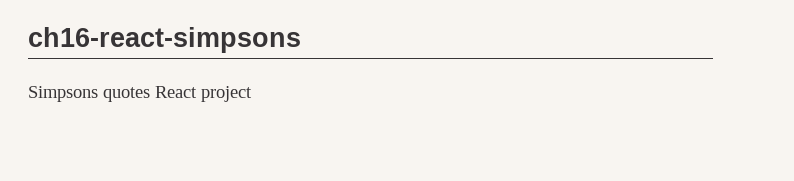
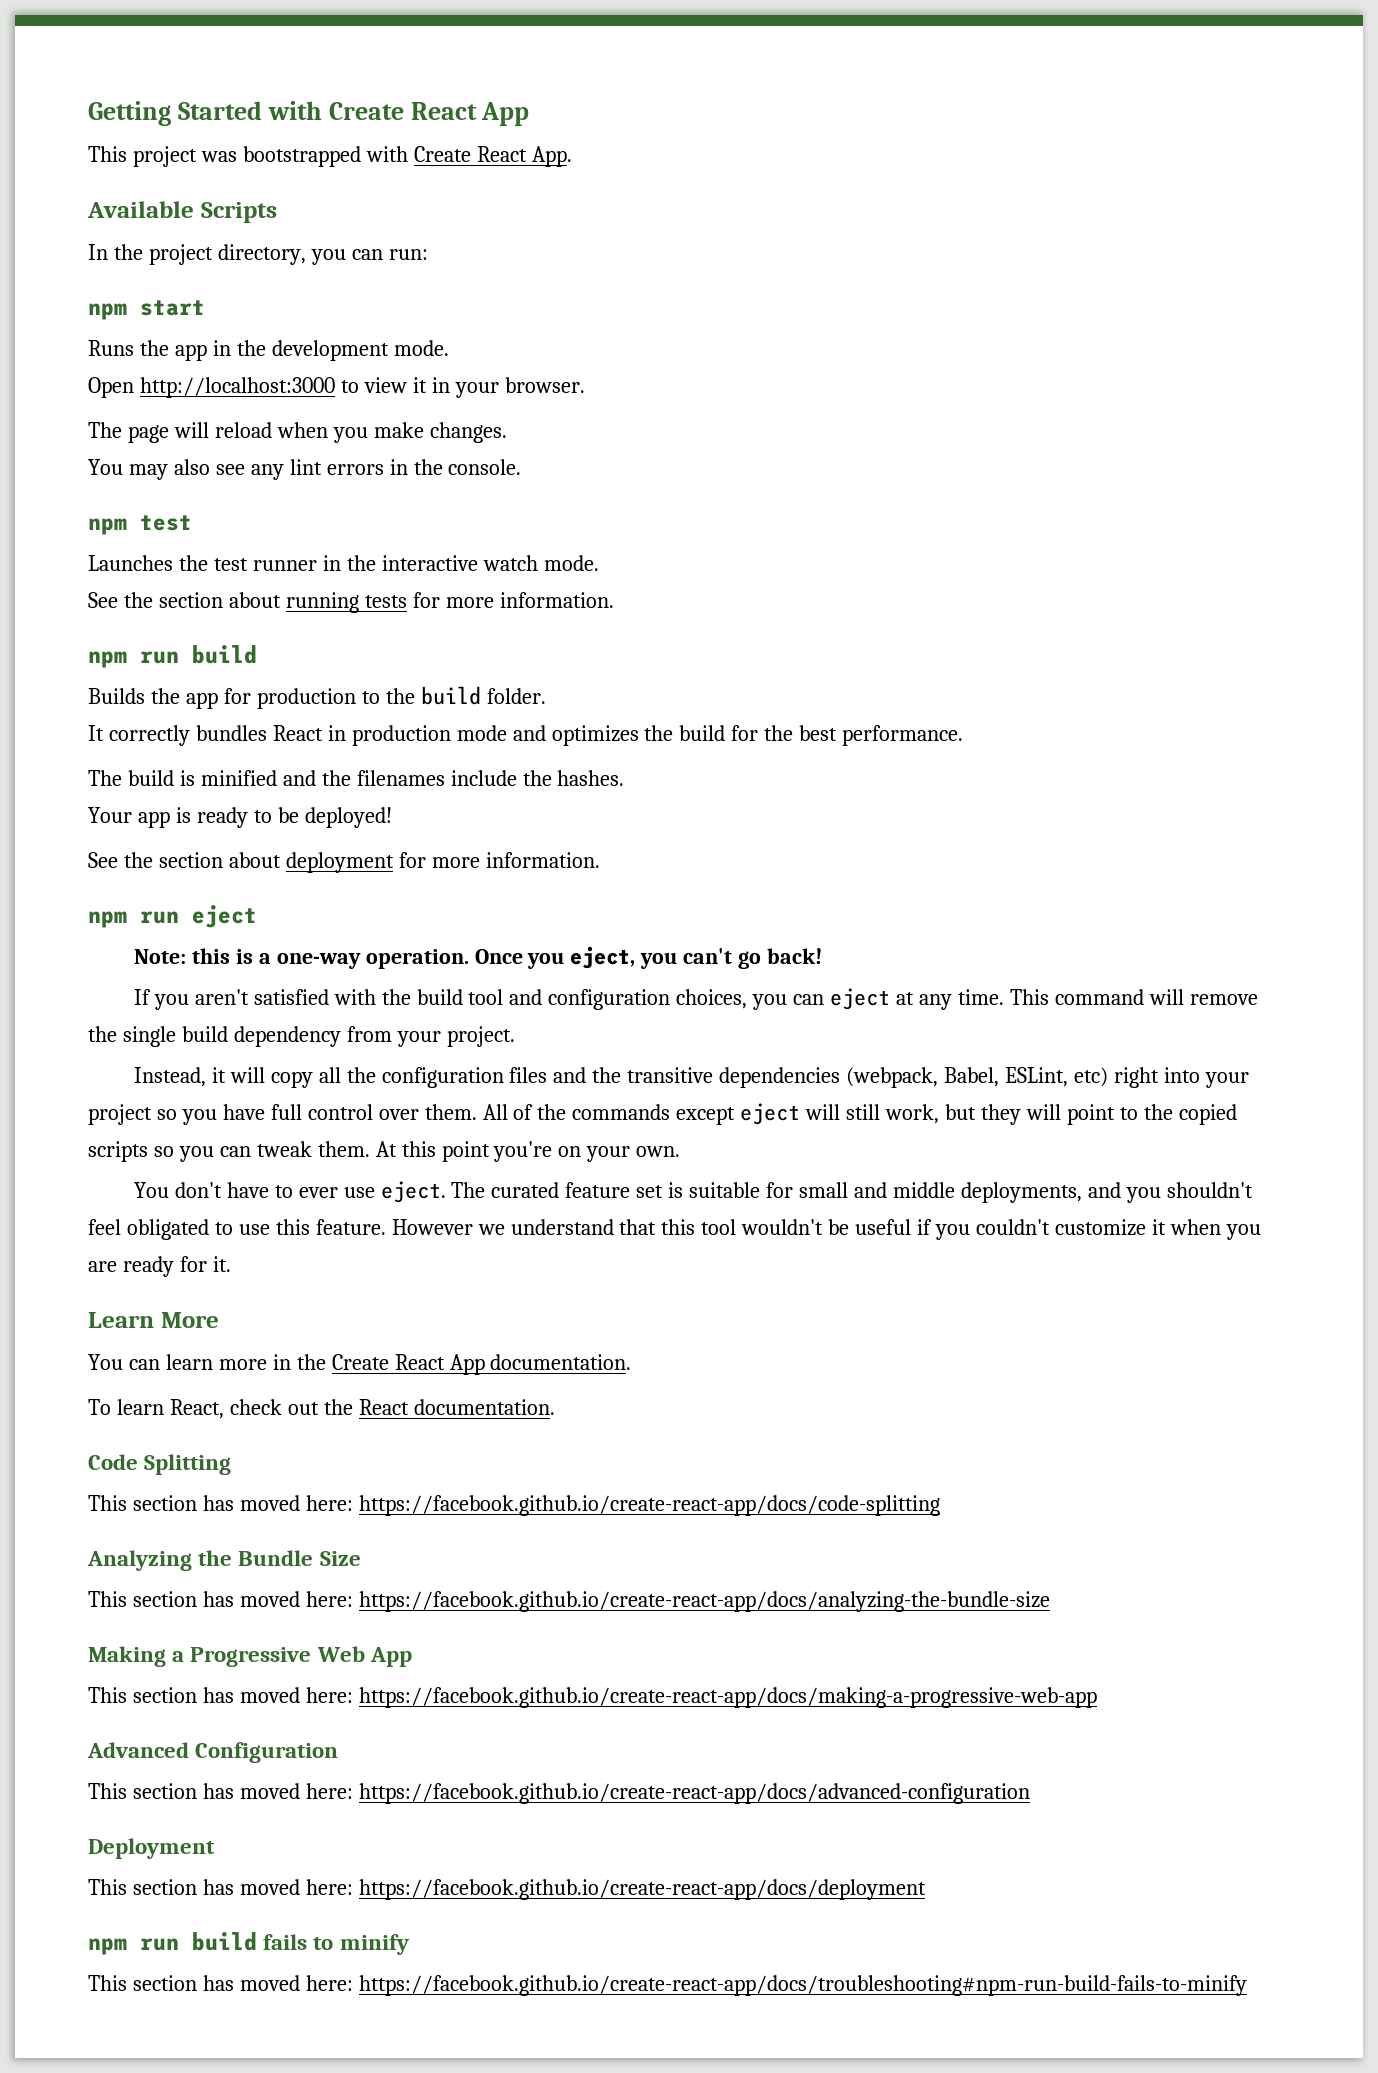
- ch16-react-simpsons
- Simpsons quotes React project
+ Getting Started with Create React App
+ This project was bootstrapped with Create React App.
+ Available Scripts
+ In the project directory, you can run:
+ npm start
+ Runs the app in the development mode.
+ Open http://localhost:3000 to view it in your browser.
+ The page will reload when you make changes.
+ You may also see any lint errors in the console.
+ npm test
+ Launches the test runner in the interactive watch mode.
+ See the section about running tests for more information.
+ npm run build
+ Builds the app for production to the build folder.
+ It correctly bundles React in production mode and optimizes the build for the best performance.
+ The build is minified and the filenames include the hashes.
+ Your app is ready to be deployed!
+ See the section about deployment for more information.
+ npm run eject
+ Note: this is a one-way operation. Once you eject, you can't go back!
+ If you aren't satisfied with the build tool and configuration choices, you can eject at any time. This command will remove the single build dependency from your project.
+ Instead, it will copy all the configuration files and the transitive dependencies (webpack, Babel, ESLint, etc) right into your project so you have full control over them. All of the commands except eject will still work, but they will point to the copied scripts so you can tweak them. At this point you're on your own.
+ You don't have to ever use eject. The curated feature set is suitable for small and middle deployments, and you shouldn't feel obligated to use this feature. However we understand that this tool wouldn't be useful if you couldn't customize it when you are ready for it.
+ Learn More
+ You can learn more in the Create React App documentation.
+ To learn React, check out the React documentation.
+ Code Splitting
+ This section has moved here: https://facebook.github.io/create-react-app/docs/code-splitting
+ Analyzing the Bundle Size
+ This section has moved here: https://facebook.github.io/create-react-app/docs/analyzing-the-bundle-size
+ Making a Progressive Web App
+ This section has moved here: https://facebook.github.io/create-react-app/docs/making-a-progressive-web-app
+ Advanced Configuration
+ This section has moved here: https://facebook.github.io/create-react-app/docs/advanced-configuration
+ Deployment
+ This section has moved here: https://facebook.github.io/create-react-app/docs/deployment
+ npm run build fails to minify
+ This section has moved here: https://facebook.github.io/create-react-app/docs/troubleshooting#npm-run-build-fails-to-minify

